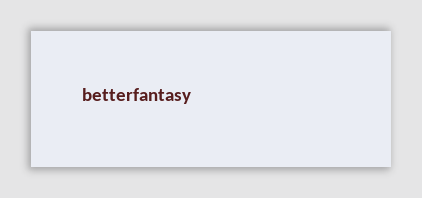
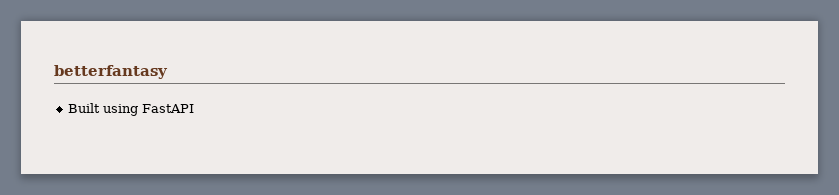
+ Built using FastAPI

